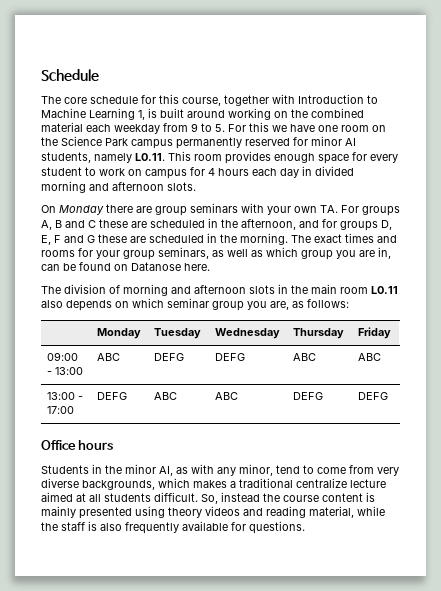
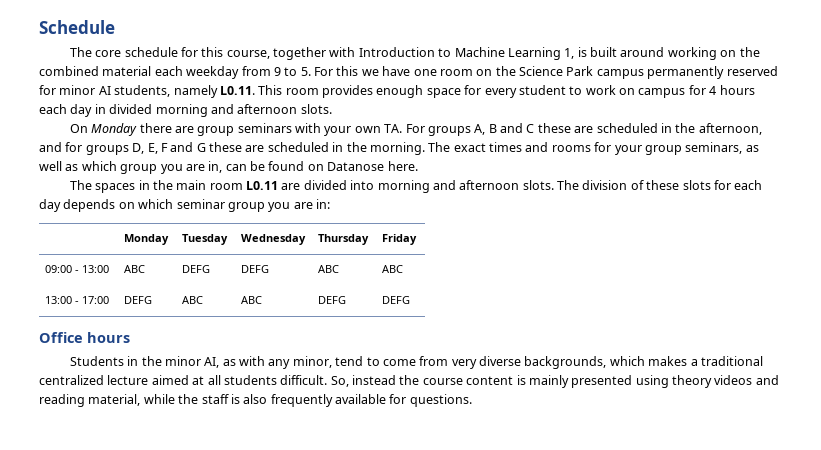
- The division of morning and afternoon slots in the main room L0.11 also depends on which seminar group you are, as follows:
+ The spaces in the main room L0.11 are divided into morning and afternoon slots. The division of these slots for each day depends on which seminar group you are in:
- Students in the minor AI, as with any minor, tend to come from very diverse backgrounds, which makes a traditional centralize lecture aimed at all students difficult.
+ Students in the minor AI, as with any minor, tend to come from very diverse backgrounds, which makes a traditional centralized lecture aimed at all students difficult.

